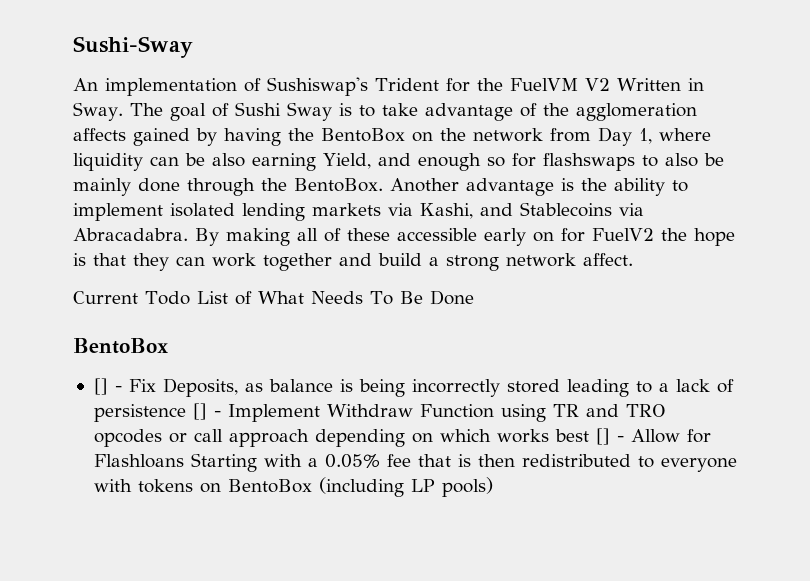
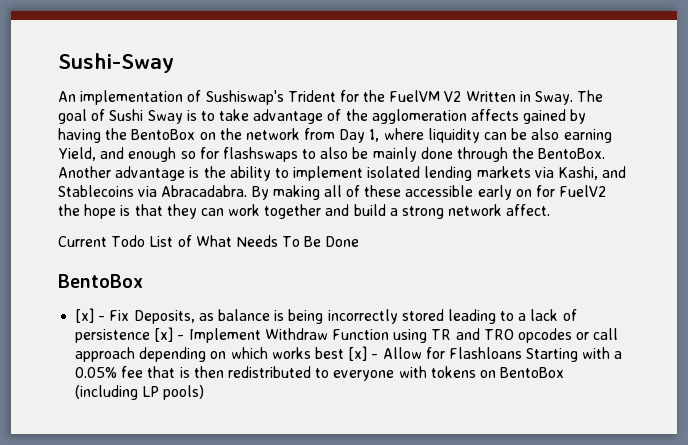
- [] - Fix Deposits, as balance is being incorrectly stored leading to a lack of persistence [] - Implement Withdraw Function using TR and TRO opcodes or call approach depending on which works best [] - Allow for Flashloans Starting with a 0.05% fee that is then redistributed to everyone with tokens on BentoBox (including LP pools)
+ [x] - Fix Deposits, as balance is being incorrectly stored leading to a lack of persistence [x] - Implement Withdraw Function using TR and TRO opcodes or call approach depending on which works best [x] - Allow for Flashloans Starting with a 0.05% fee that is then redistributed to everyone with tokens on BentoBox (including LP pools)

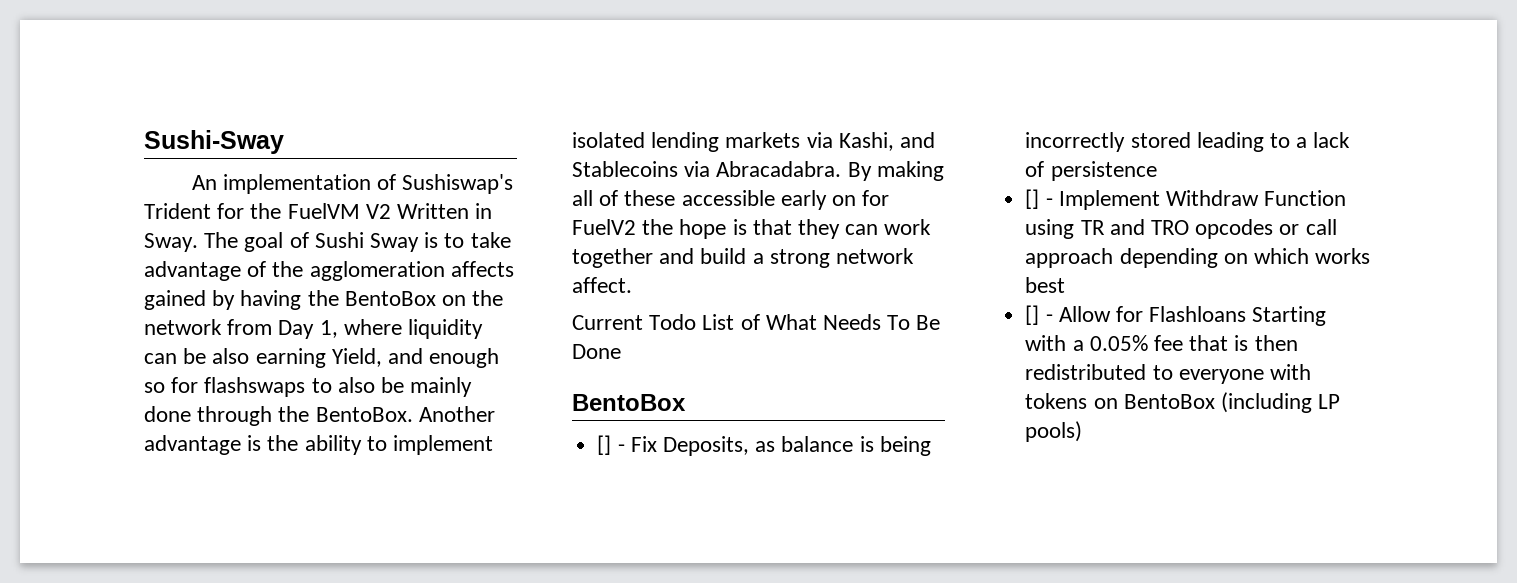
- [x] - Fix Deposits, as balance is being incorrectly stored leading to a lack of persistence [x] - Implement Withdraw Function using TR and TRO opcodes or call approach depending on which works best [x] - Allow for Flashloans Starting with a 0.05% fee that is then redistributed to everyone with tokens on BentoBox (including LP pools)
+ [] - Fix Deposits, as balance is being incorrectly stored leading to a lack of persistence
+ [] - Implement Withdraw Function using TR and TRO opcodes or call approach depending on which works best
+ [] - Allow for Flashloans Starting with a 0.05% fee that is then redistributed to everyone with tokens on BentoBox (including LP pools)

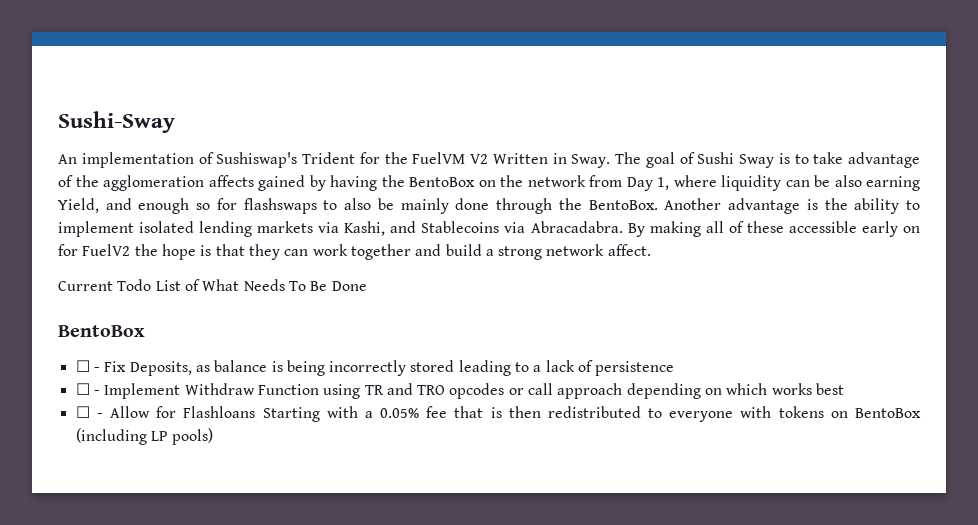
- [] - Fix Deposits, as balance is being incorrectly stored leading to a lack of persistence
+ ☐ - Fix Deposits, as balance is being incorrectly stored leading to a lack of persistence
- [] - Implement Withdraw Function using TR and TRO opcodes or call approach depending on which works best
+ ☐ - Implement Withdraw Function using TR and TRO opcodes or call approach depending on which works best
- [] - Allow for Flashloans Starting with a 0.05% fee that is then redistributed to everyone with tokens on BentoBox (including LP pools)
+ ☐ - Allow for Flashloans Starting with a 0.05% fee that is then redistributed to everyone with tokens on BentoBox (including LP pools)

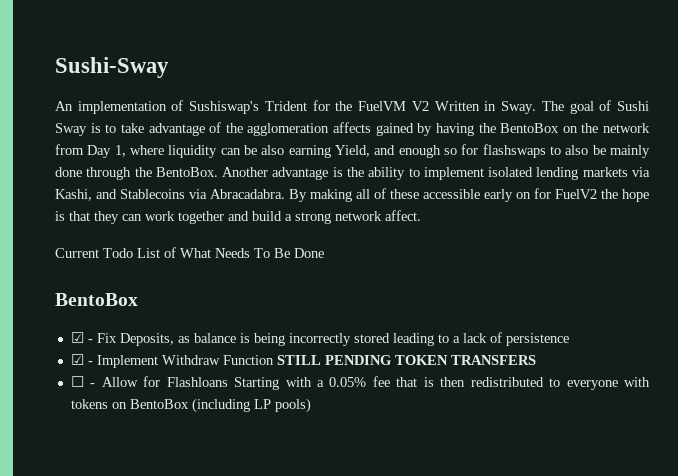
- ☐ - Fix Deposits, as balance is being incorrectly stored leading to a lack of persistence
+ ☑ - Fix Deposits, as balance is being incorrectly stored leading to a lack of persistence
- ☐ - Implement Withdraw Function using TR and TRO opcodes or call approach depending on which works best
+ ☑ - Implement Withdraw Function STILL PENDING TOKEN TRANSFERS

